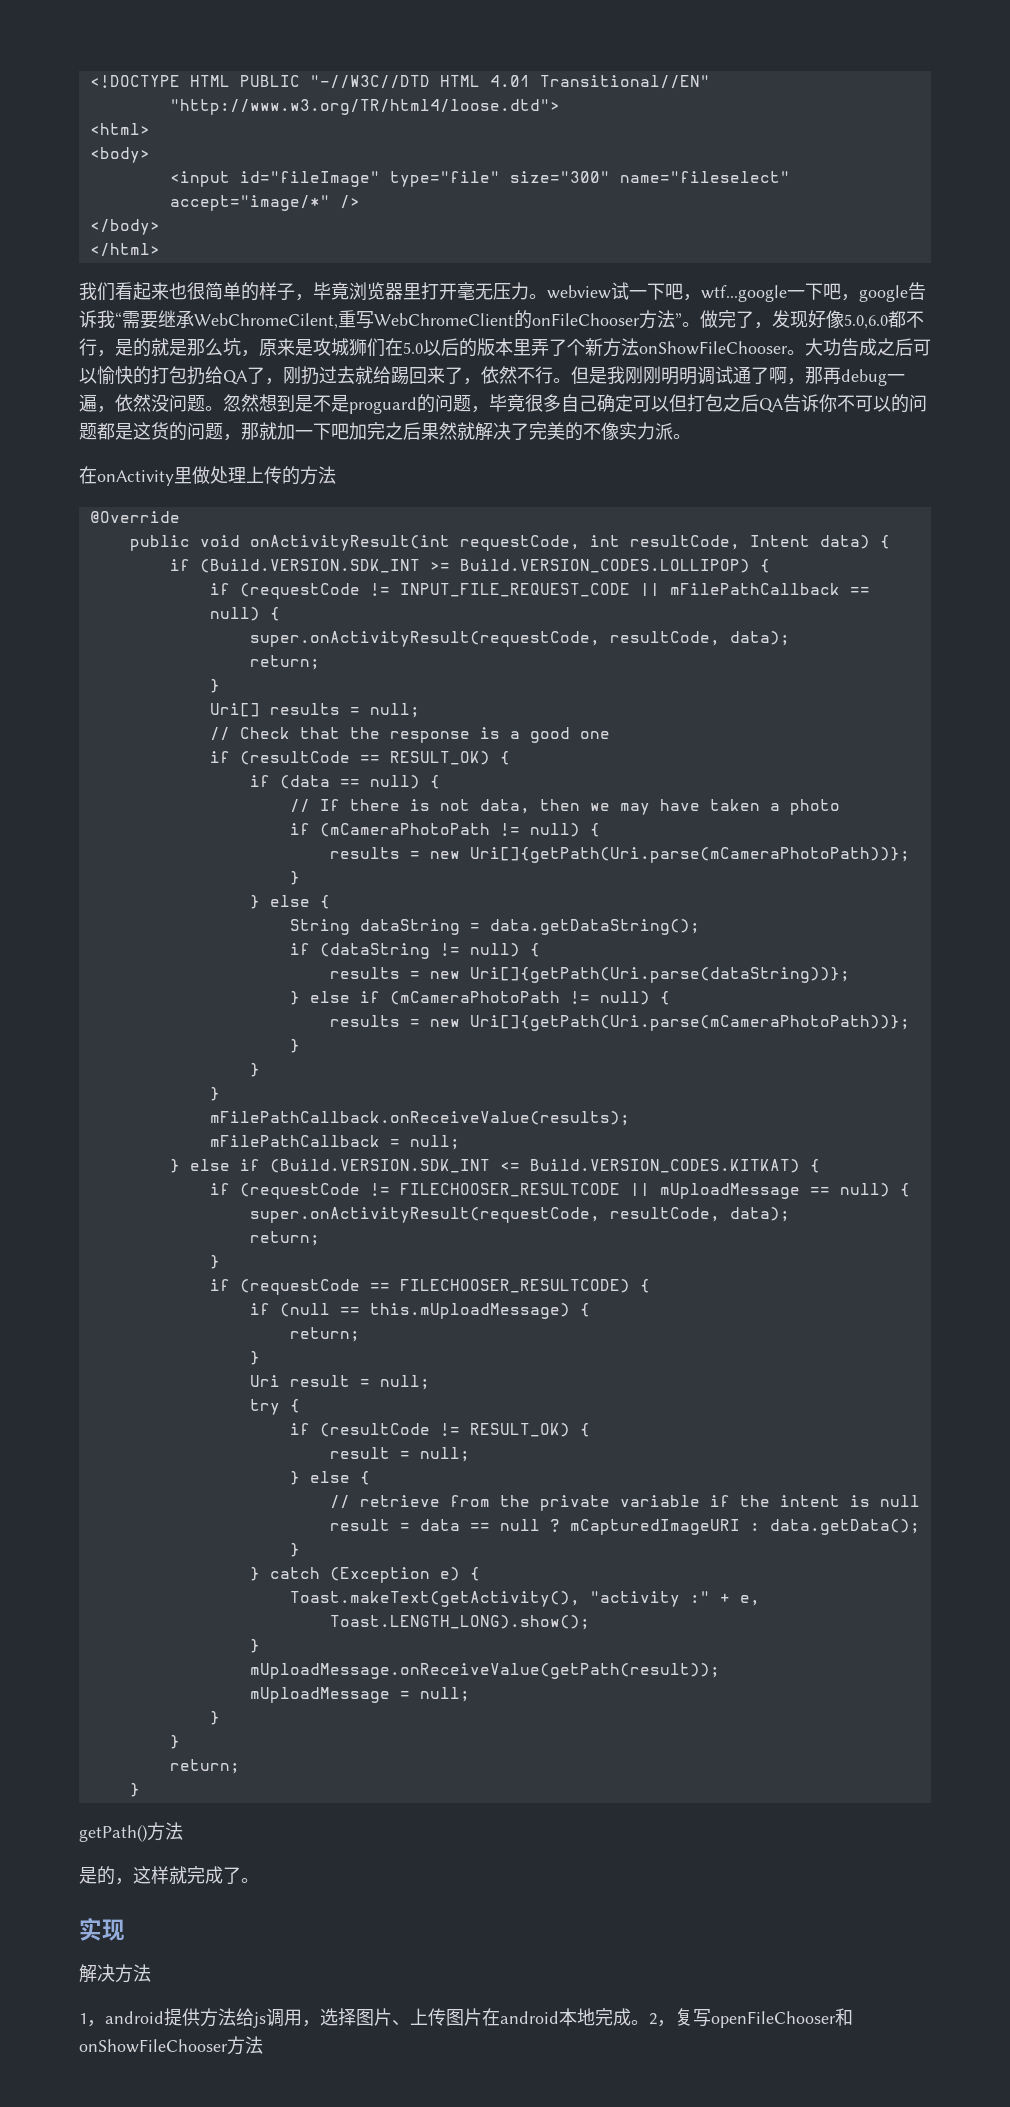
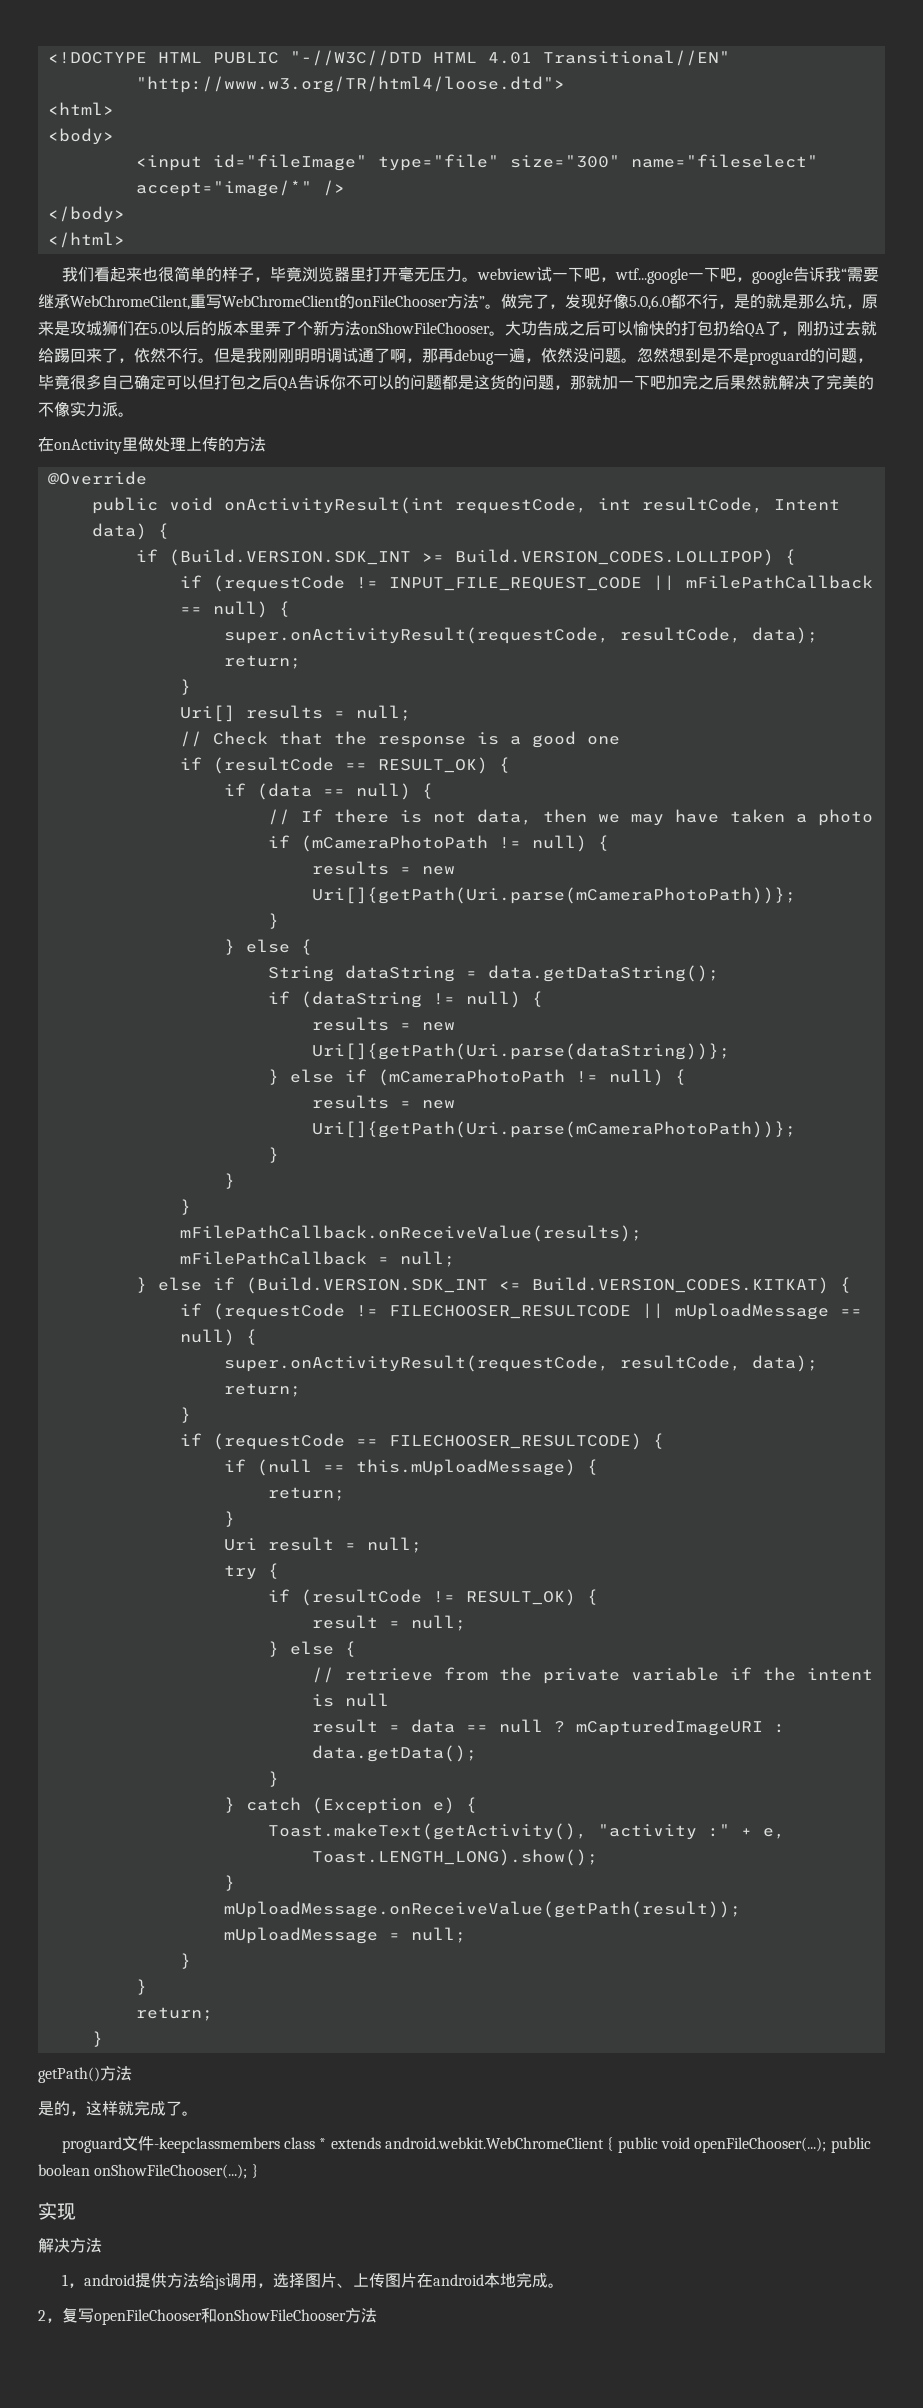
+ proguard文件-keepclassmembers class * extends android.webkit.WebChromeClient { public void openFileChooser(...); public boolean onShowFileChooser(...); }
- 1，android提供方法给js调用，选择图片、上传图片在android本地完成。2，复写openFileChooser和onShowFileChooser方法
+ 1，android提供方法给js调用，选择图片、上传图片在android本地完成。
+ 2，复写openFileChooser和onShowFileChooser方法

